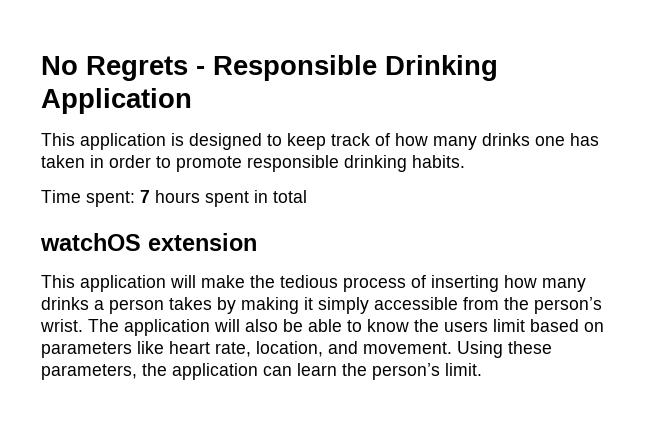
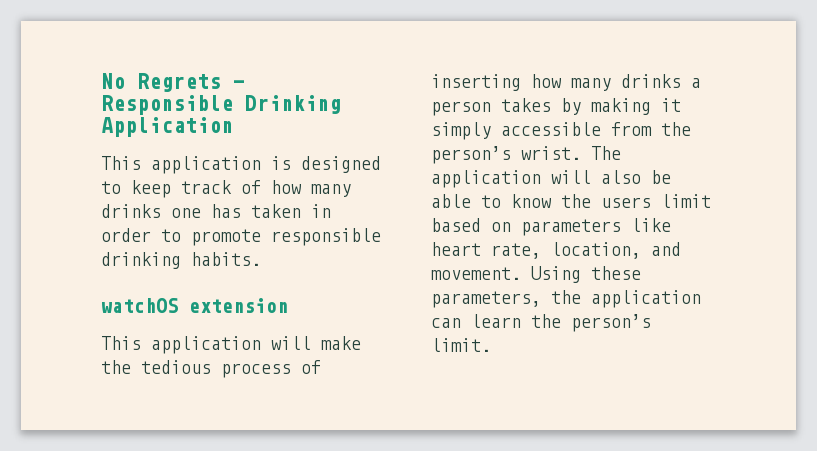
- Time spent: 7 hours spent in total

